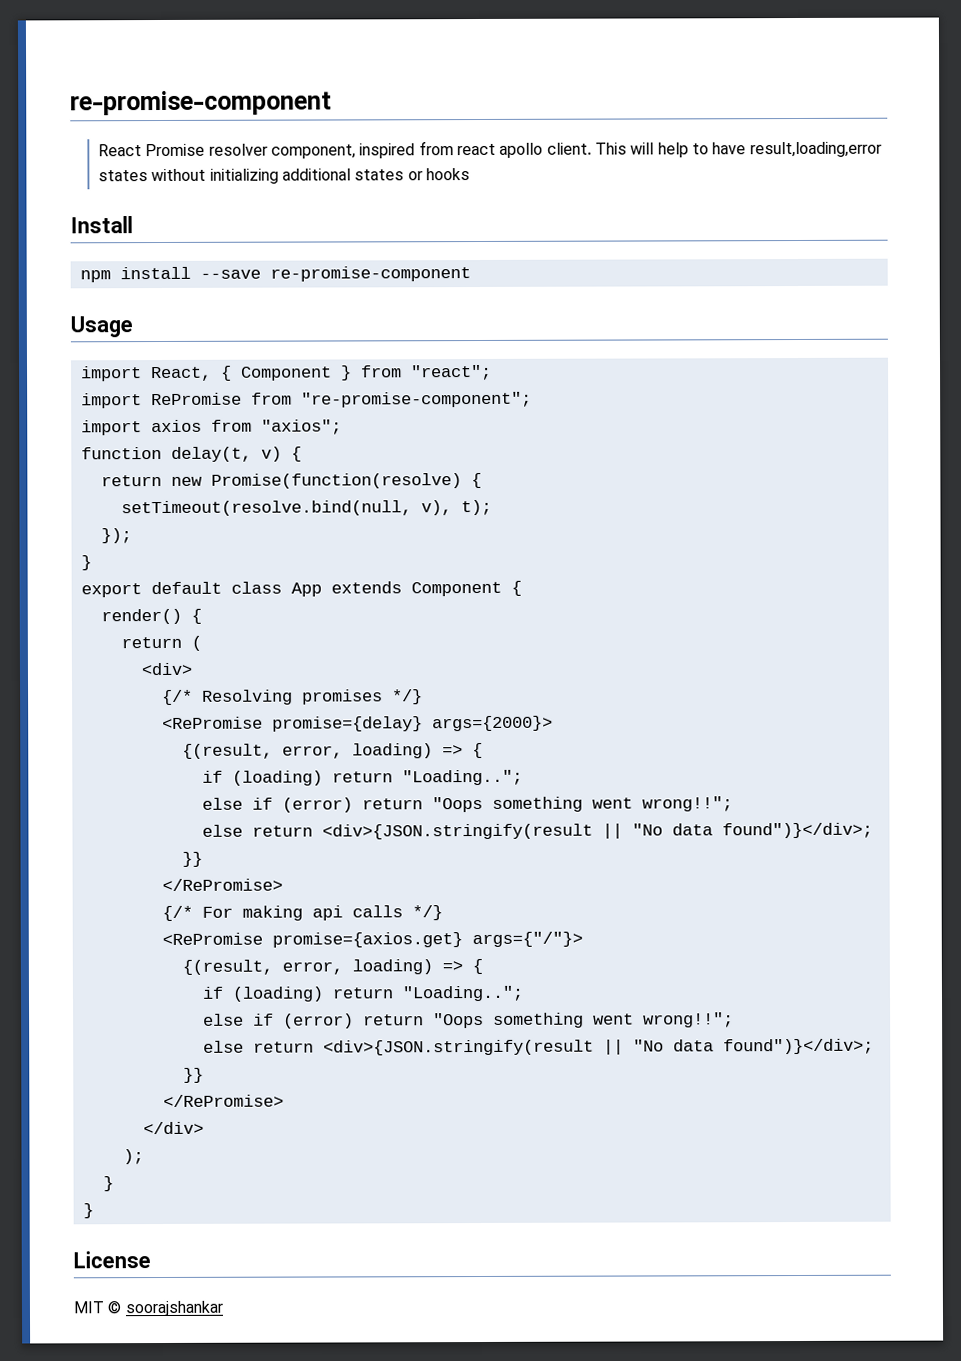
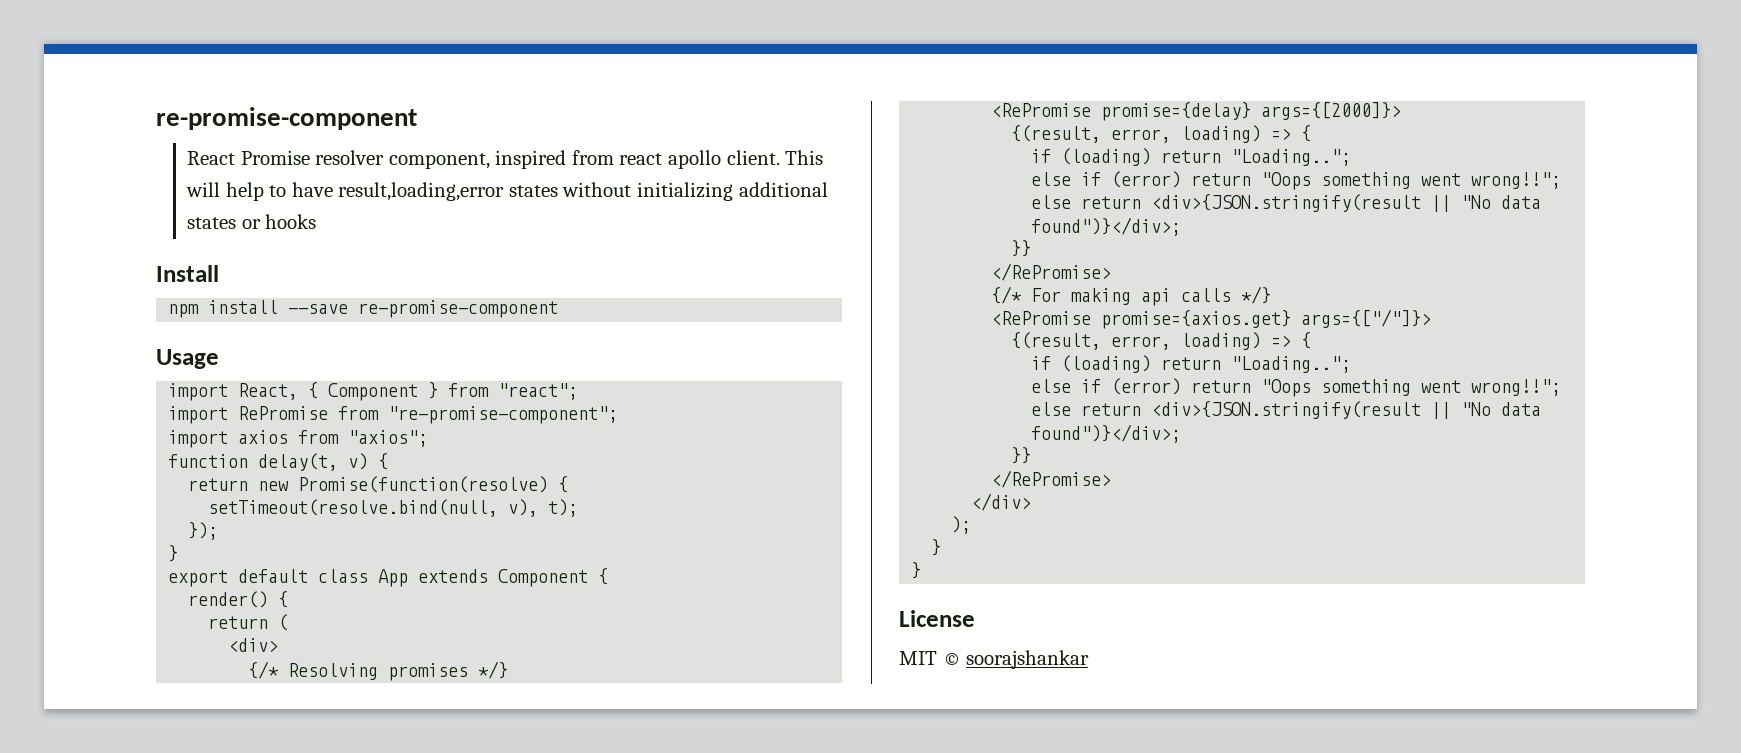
- <RePromise promise={delay} args={2000}>
+ <RePromise promise={delay} args={[2000]}>
- <RePromise promise={axios.get} args={"/"}>
+ <RePromise promise={axios.get} args={["/"]}>

